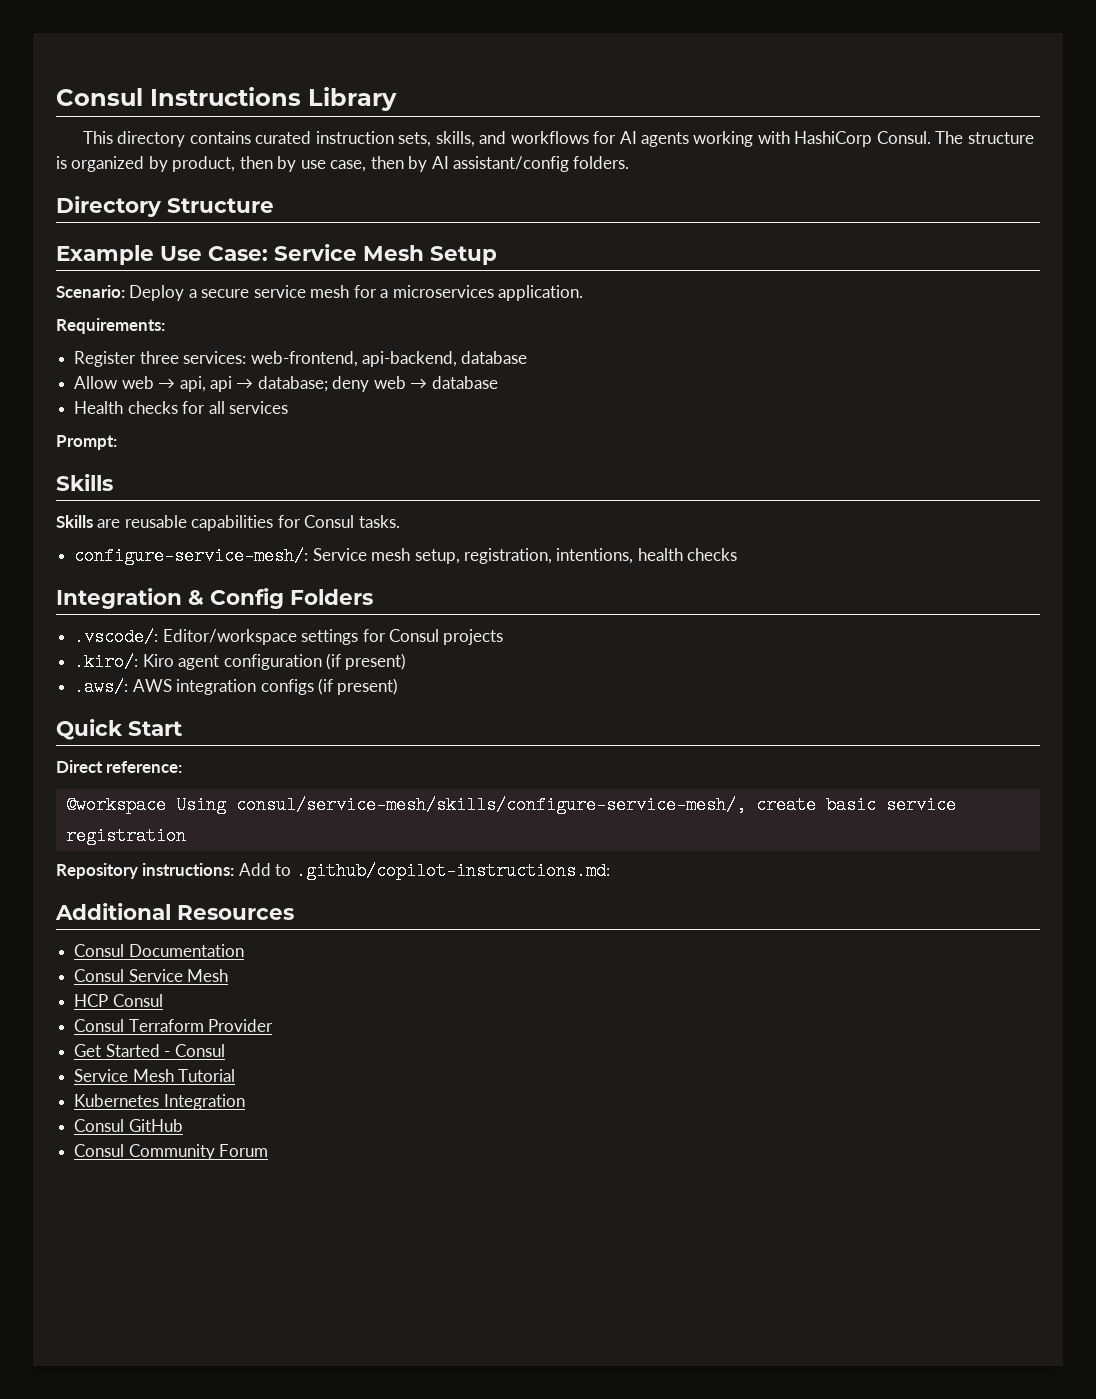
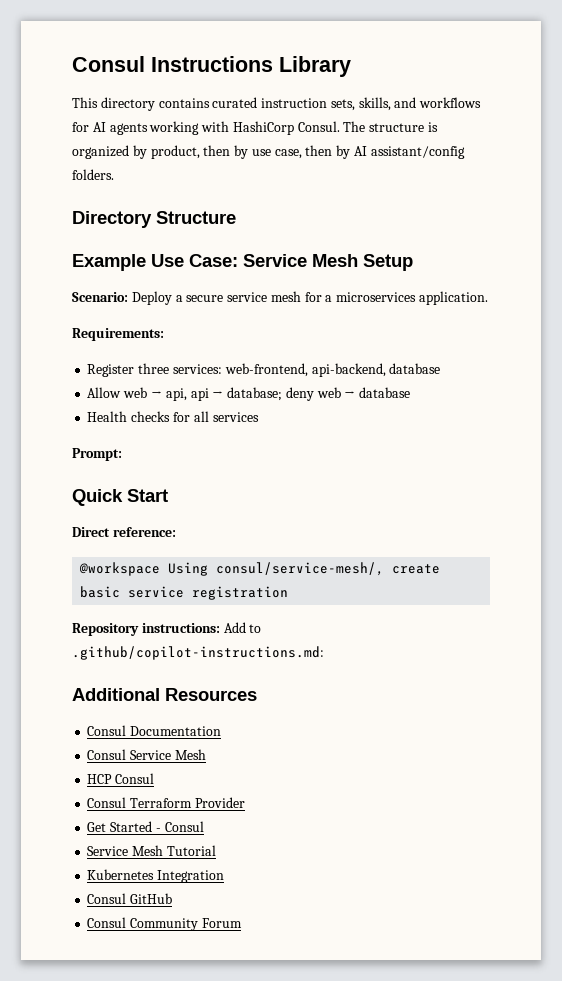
  Prompt:
- Skills
- Skills are reusable capabilities for Consul tasks.
- configure-service-mesh/: Service mesh setup, registration, intentions, health checks
- Integration & Config Folders
- .vscode/: Editor/workspace settings for Consul projects
- .kiro/: Kiro agent configuration (if present)
- .aws/: AWS integration configs (if present)
- @workspace Using consul/service-mesh/skills/configure-service-mesh/, create basic service registration
+ @workspace Using consul/service-mesh/, create basic service registration

